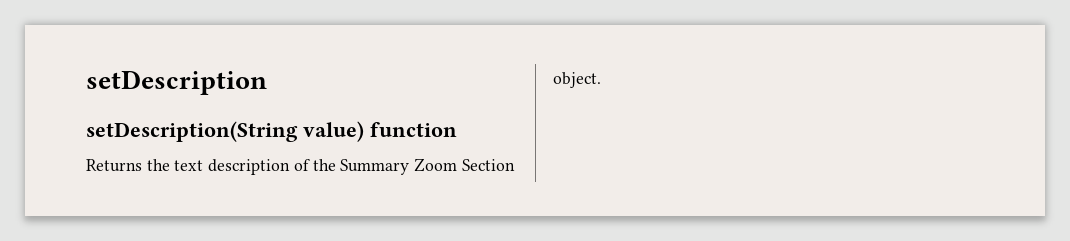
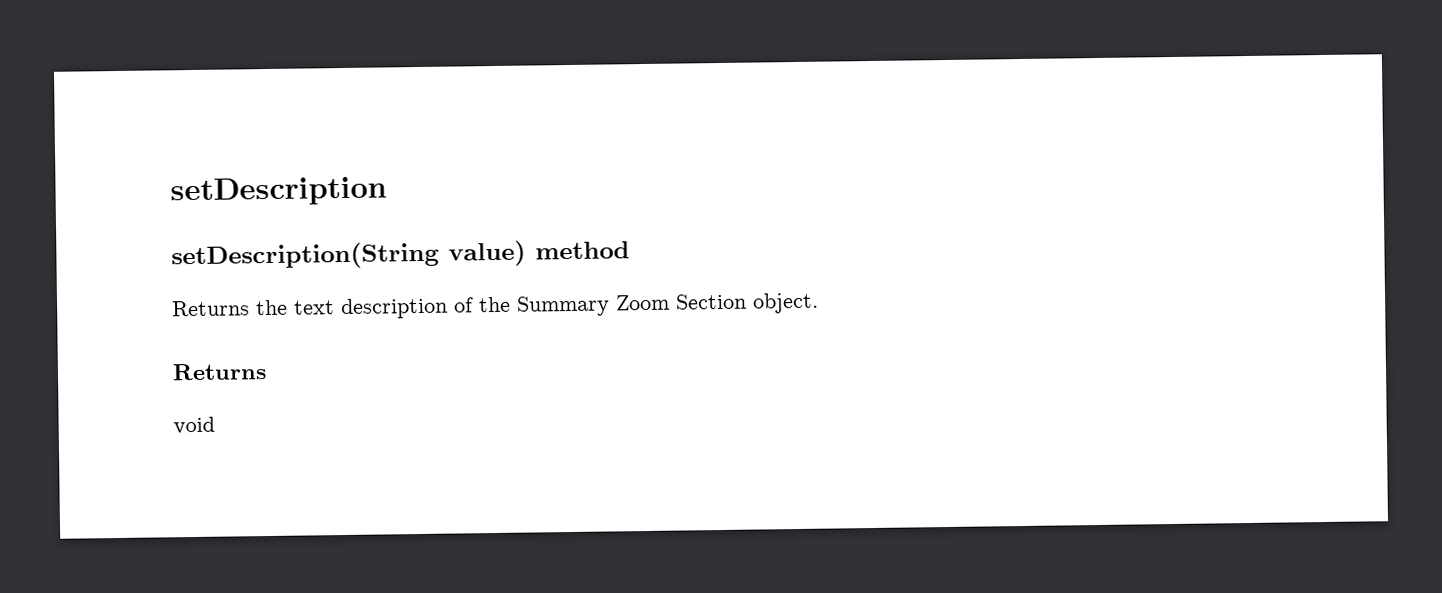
- setDescription(String value) function
+ setDescription(String value) method
  Returns the text description of the Summary Zoom Section object.
+ Returns
+ void

